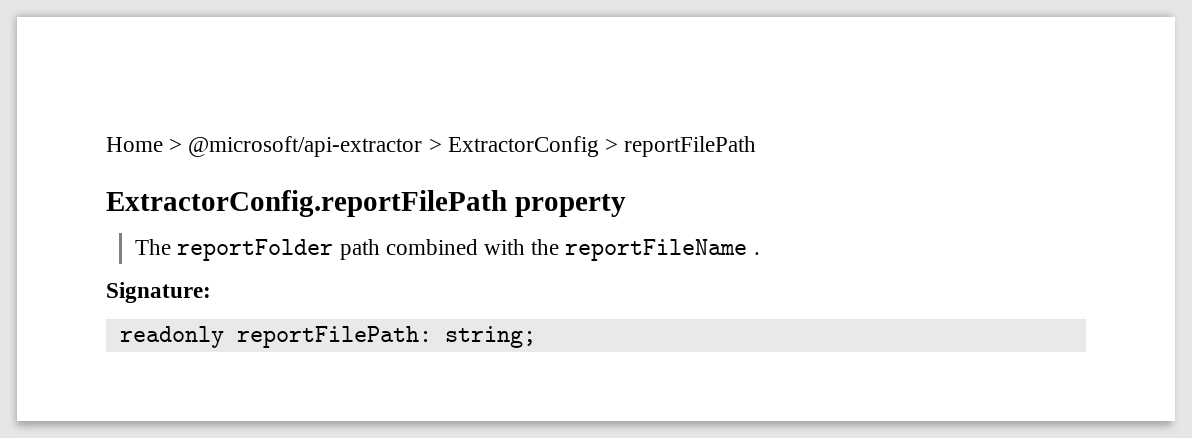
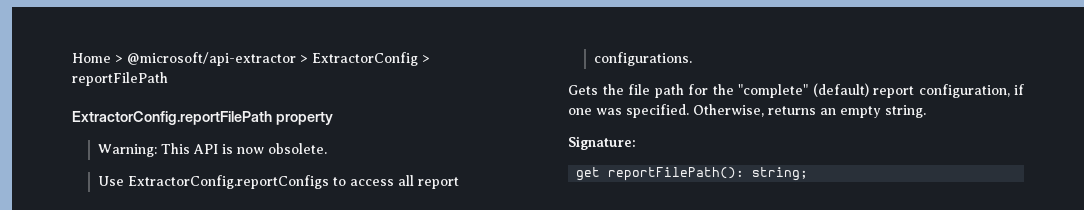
- The reportFolder path combined with the reportFileName .
+ Warning: This API is now obsolete.
+ Use ExtractorConfig.reportConfigs to access all report configurations.
+ Gets the file path for the "complete" (default) report configuration, if one was specified. Otherwise, returns an empty string.
- readonly reportFilePath: string;
+ get reportFilePath(): string;

